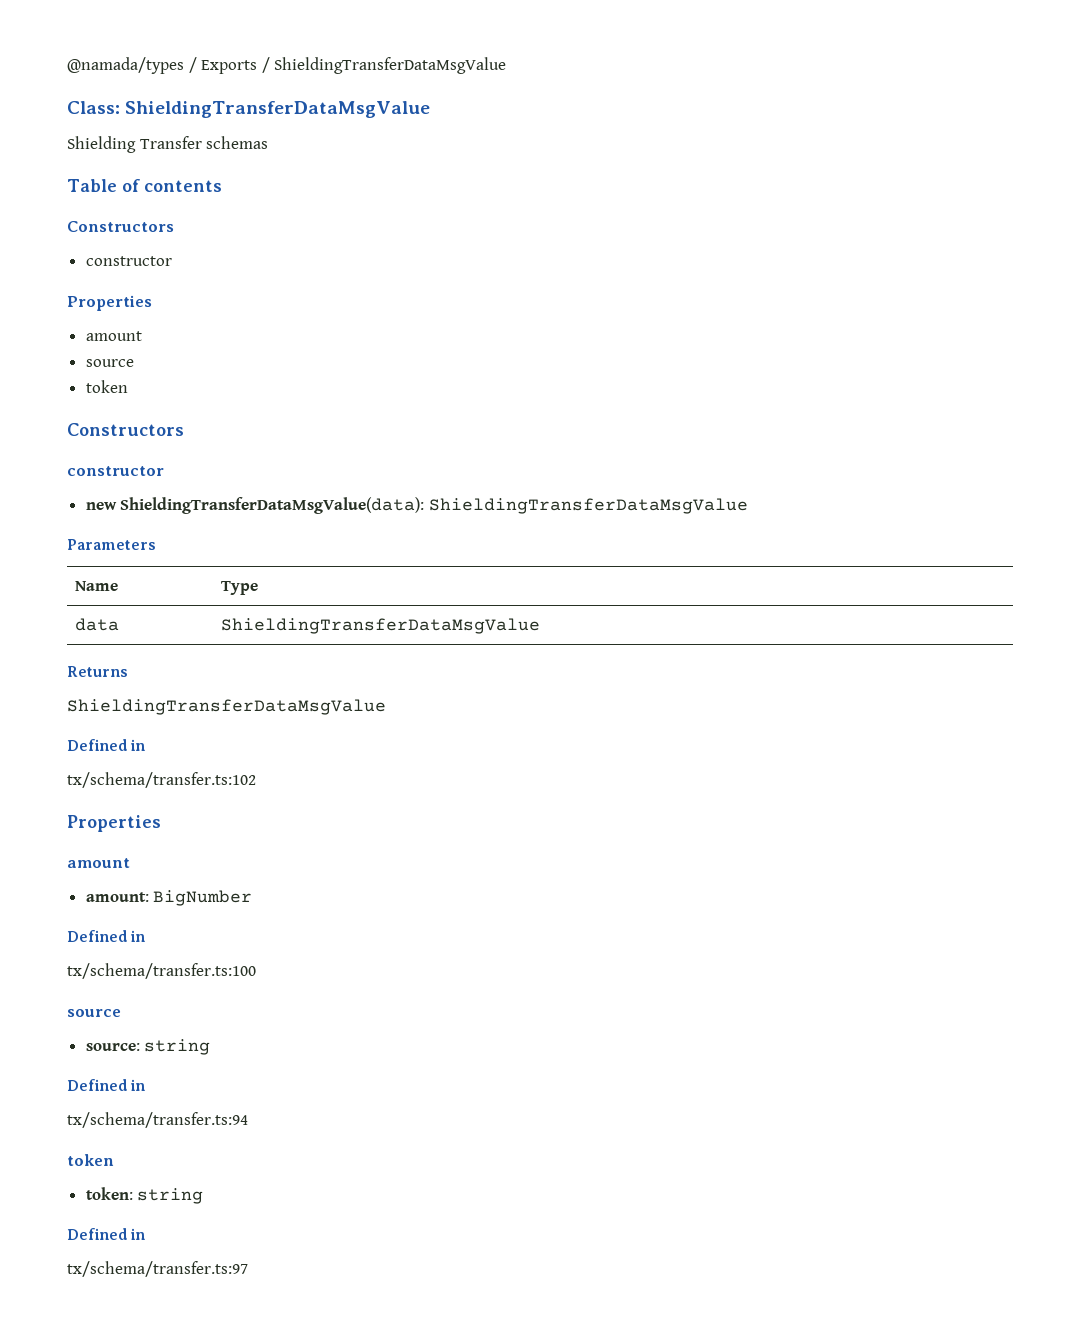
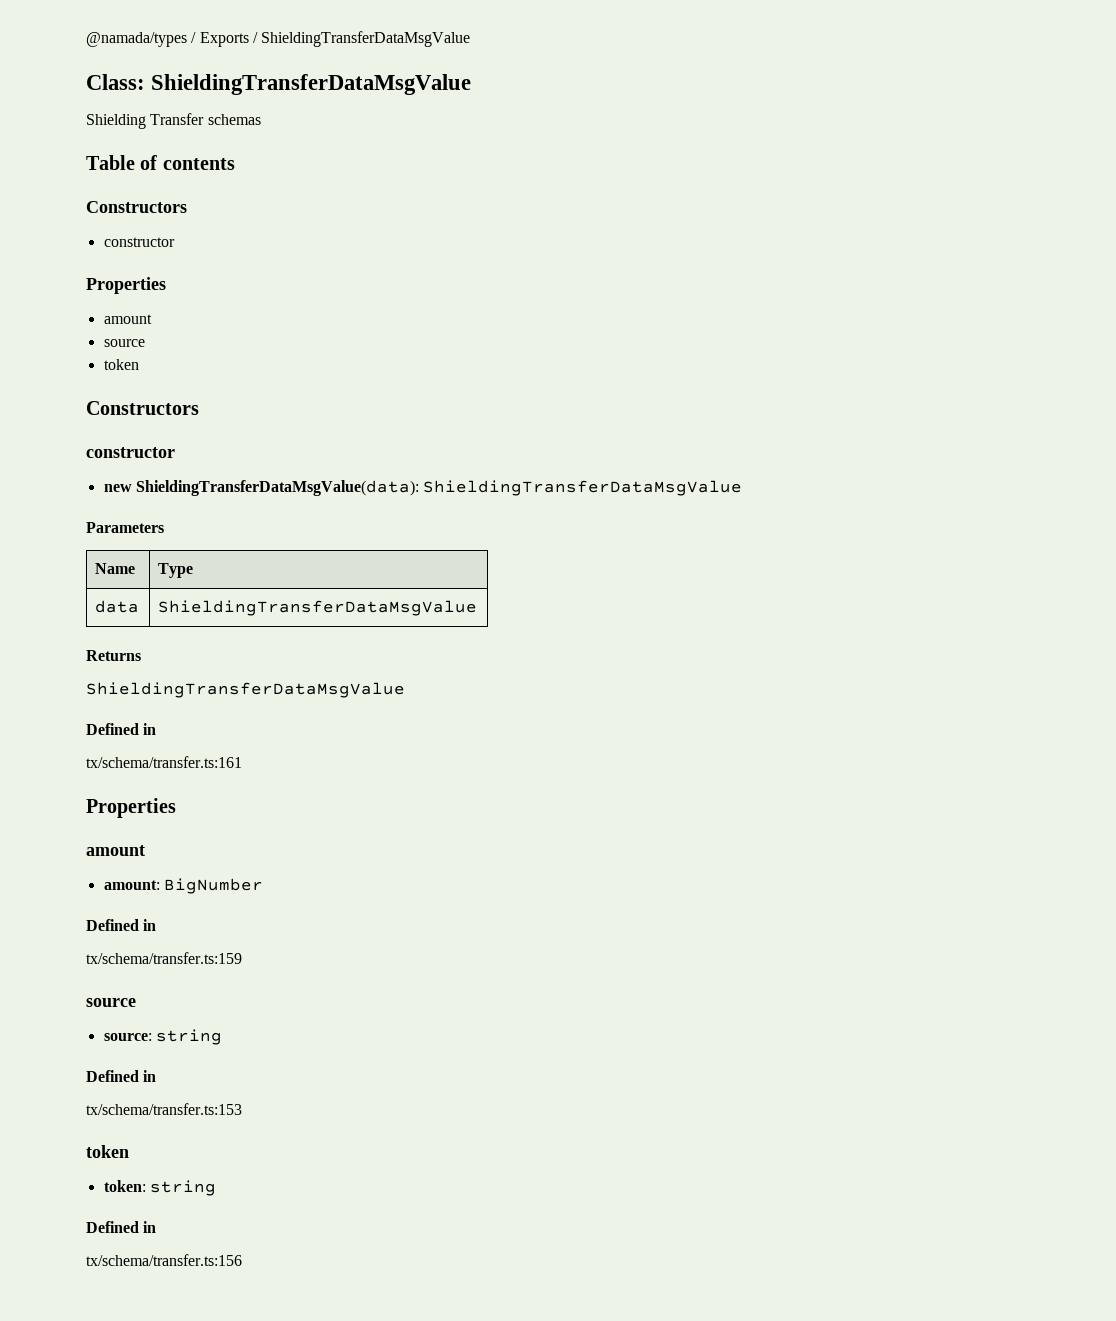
- tx/schema/transfer.ts:102
+ tx/schema/transfer.ts:161
- tx/schema/transfer.ts:100
+ tx/schema/transfer.ts:159
- tx/schema/transfer.ts:94
+ tx/schema/transfer.ts:153
- tx/schema/transfer.ts:97
+ tx/schema/transfer.ts:156

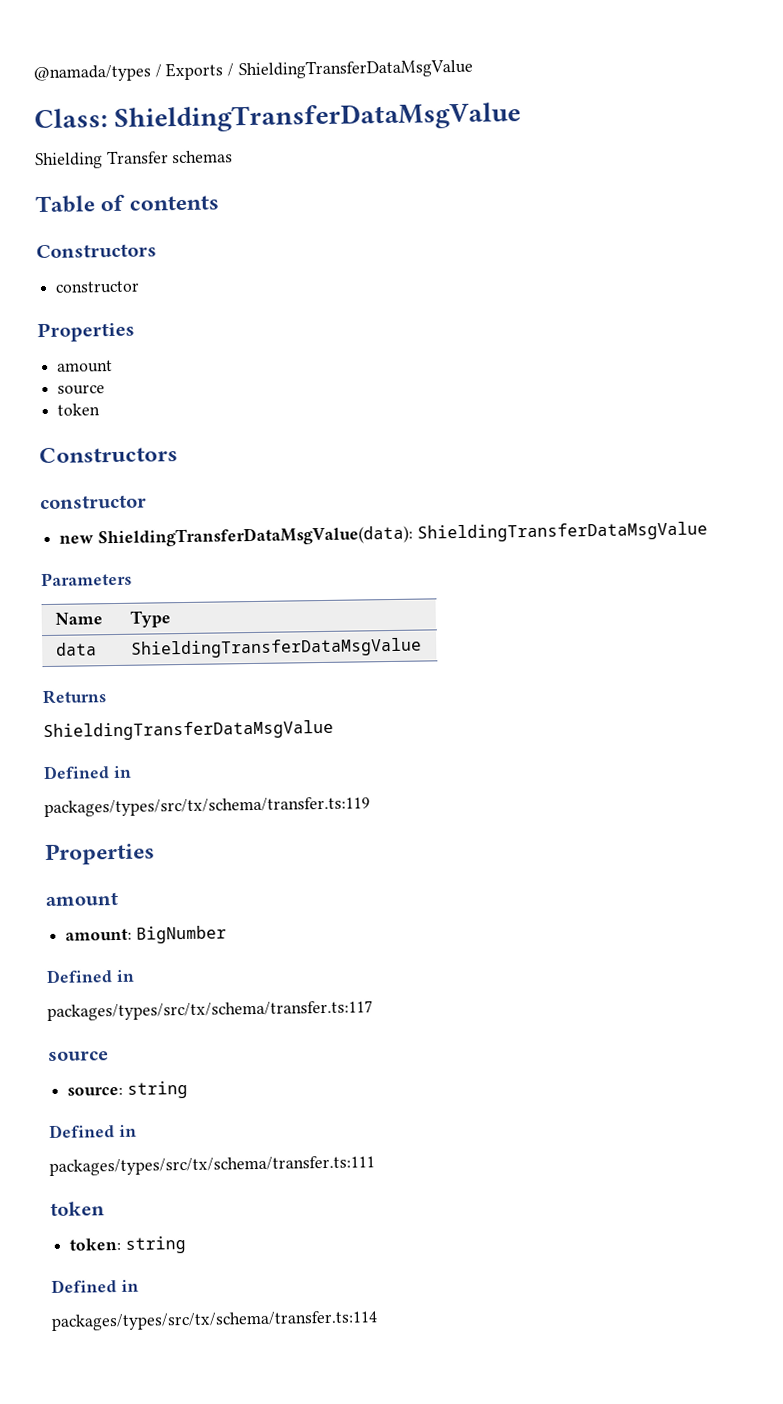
- tx/schema/transfer.ts:161
+ packages/types/src/tx/schema/transfer.ts:119
- tx/schema/transfer.ts:159
+ packages/types/src/tx/schema/transfer.ts:117
- tx/schema/transfer.ts:153
+ packages/types/src/tx/schema/transfer.ts:111
- tx/schema/transfer.ts:156
+ packages/types/src/tx/schema/transfer.ts:114

